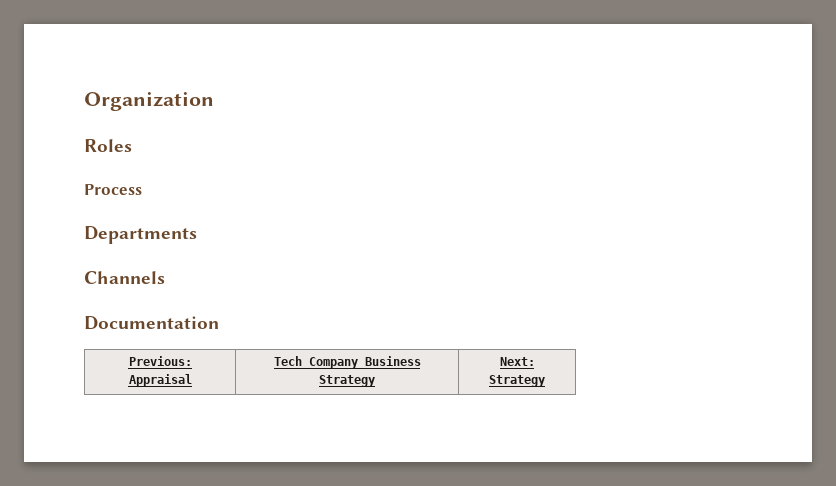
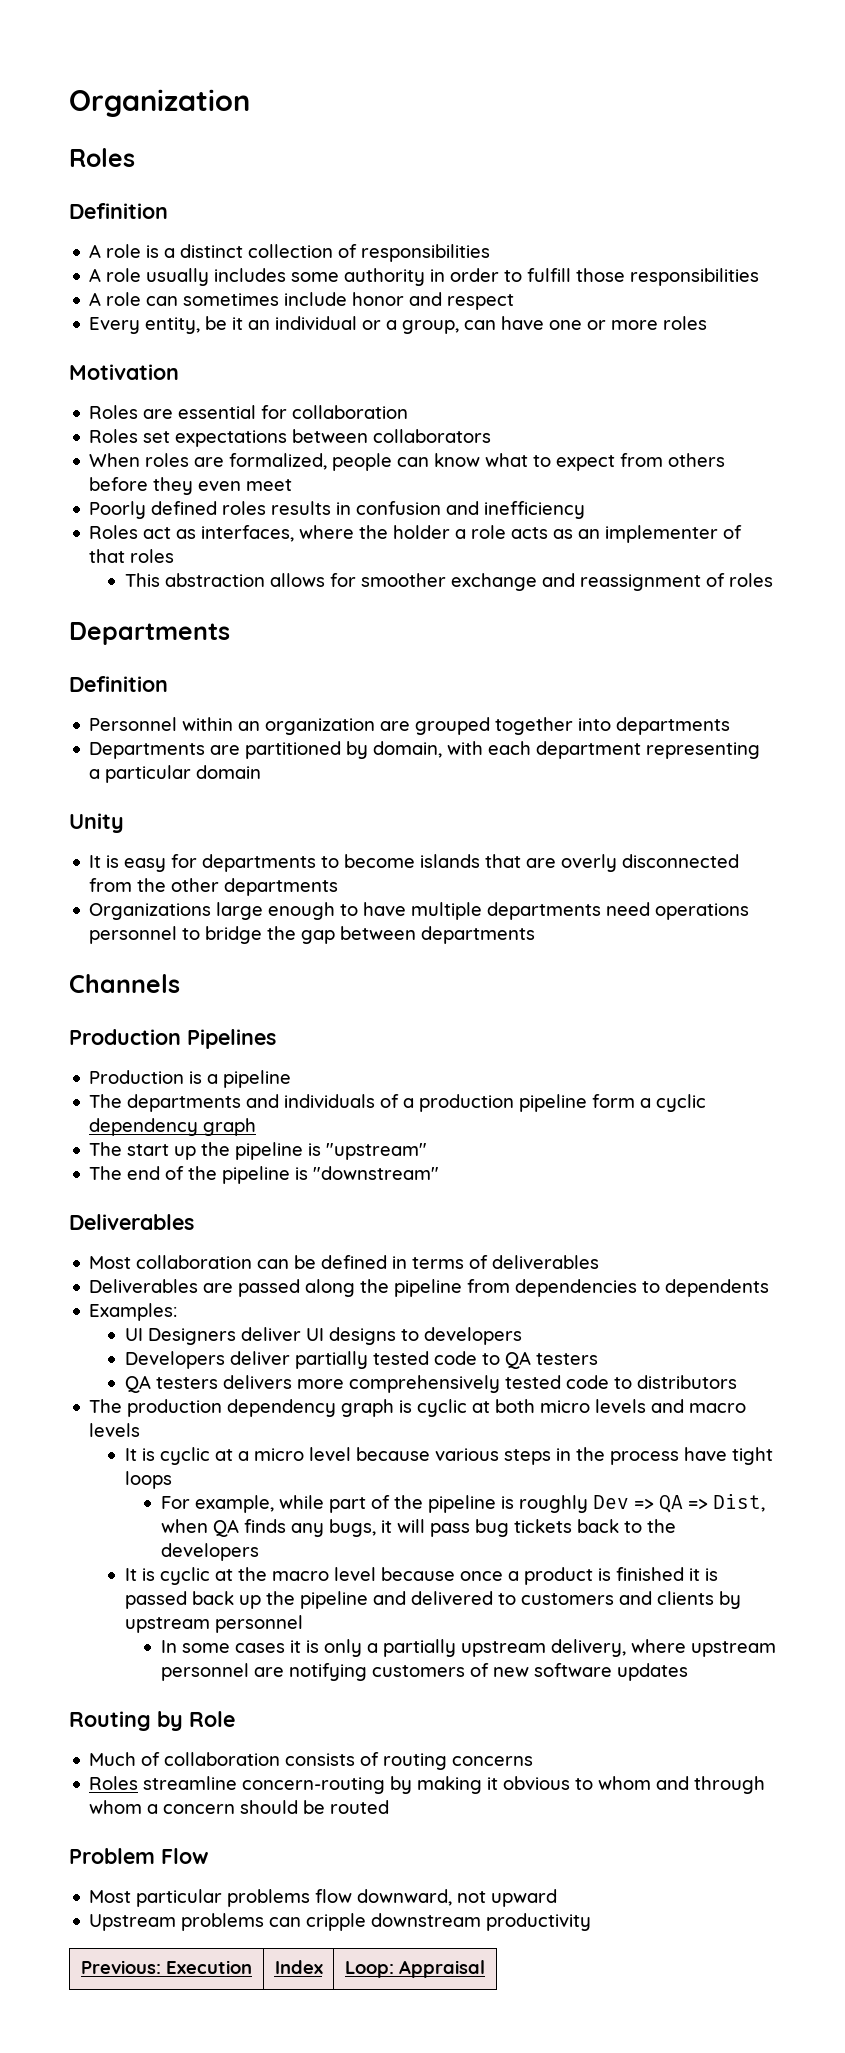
  Organization
  Roles
- Process
+ Definition
+ A role is a distinct collection of responsibilities
+ A role usually includes some authority in order to fulfill those responsibilities
+ A role can sometimes include honor and respect
+ Every entity, be it an individual or a group, can have one or more roles
+ Motivation
+ Roles are essential for collaboration
+ Roles set expectations between collaborators
+ When roles are formalized, people can know what to expect from others before they even meet
+ Poorly defined roles results in confusion and inefficiency
+ Roles act as interfaces, where the holder a role acts as an implementer of that roles
+ This abstraction allows for smoother exchange and reassignment of roles
  Departments
+ Definition
+ Personnel within an organization are grouped together into departments
+ Departments are partitioned by domain, with each department representing a particular domain
+ Unity
+ It is easy for departments to become islands that are overly disconnected from the other departments
+ Organizations large enough to have multiple departments need operations personnel to bridge the gap between departments
  Channels
- Documentation
- Previous: Appraisal | Tech Company Business Strategy | Next: Strategy
+ Production Pipelines
+ Production is a pipeline
+ The departments and individuals of a production pipeline form a cyclic dependency graph
+ The start up the pipeline is "upstream"
+ The end of the pipeline is "downstream"
+ Deliverables
+ Most collaboration can be defined in terms of deliverables
+ Deliverables are passed along the pipeline from dependencies to dependents
+ Examples:
+ UI Designers deliver UI designs to developers
+ Developers deliver partially tested code to QA testers
+ QA testers delivers more comprehensively tested code to distributors
+ The production dependency graph is cyclic at both micro levels and macro levels
+ It is cyclic at a micro level because various steps in the process have tight loops
+ For example, while part of the pipeline is roughly Dev => QA => Dist, when QA finds any bugs, it will pass bug tickets back to the developers
+ It is cyclic at the macro level because once a product is finished it is passed back up the pipeline and delivered to customers and clients by upstream personnel
+ In some cases it is only a partially upstream delivery, where upstream personnel are notifying customers of new software updates
+ Routing by Role
+ Much of collaboration consists of routing concerns
+ Roles streamline concern-routing by making it obvious to whom and through whom a concern should be routed
+ Problem Flow
+ Most particular problems flow downward, not upward
+ Upstream problems can cripple downstream productivity
+ Previous: Execution | Index | Loop: Appraisal

